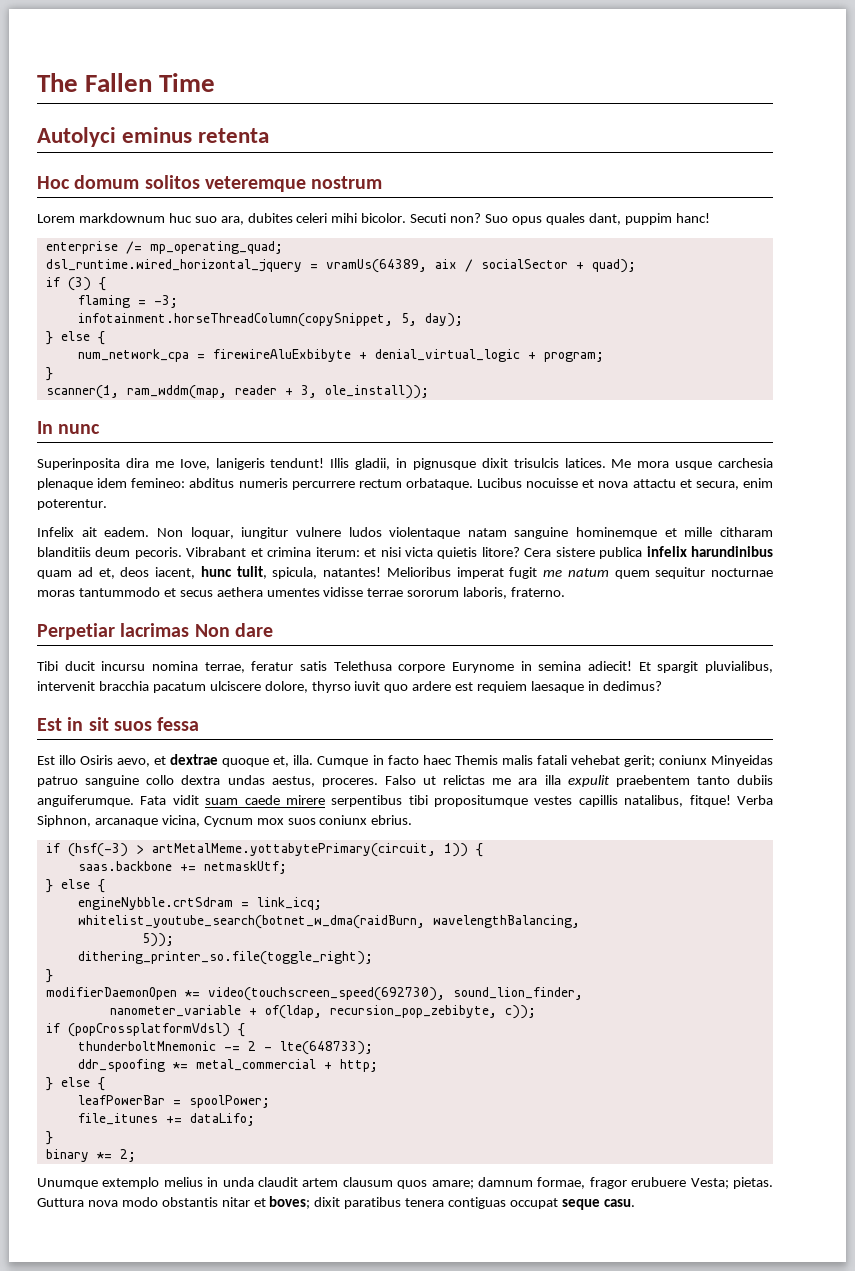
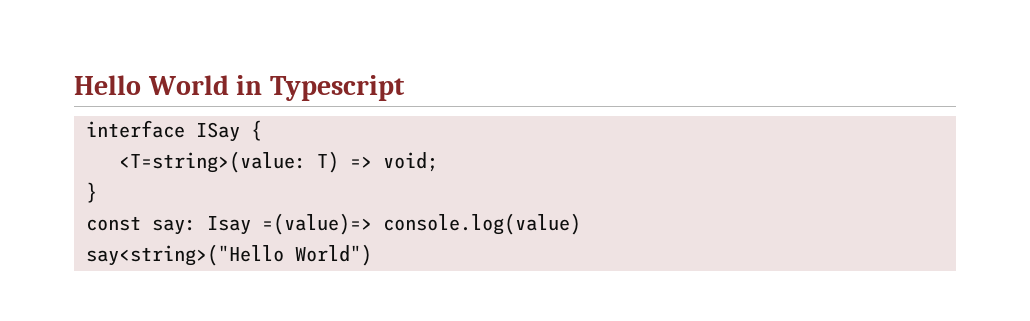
- The Fallen Time
- Autolyci eminus retenta
- Hoc domum solitos veteremque nostrum
- Lorem markdownum huc suo ara, dubites celeri mihi bicolor. Secuti non? Suo opus quales dant, puppim hanc!
- enterprise /= mp_operating_quad;
- dsl_runtime.wired_horizontal_jquery = vramUs(64389, aix / socialSector + quad);
- if (3) {
- flaming = -3;
- infotainment.horseThreadColumn(copySnippet, 5, day);
- } else {
- num_network_cpa = firewireAluExbibyte + denial_virtual_logic + program;
+ Hello World in Typescript
+ interface ISay {
+ <T=string>(value: T) => void;
  }
- scanner(1, ram_wddm(map, reader + 3, ole_install));
- In nunc
- Superinposita dira me Iove, lanigeris tendunt! Illis gladii, in pignusque dixit trisulcis latices. Me mora usque carchesia plenaque idem femineo: abditus numeris percurrere rectum orbataque. Lucibus nocuisse et nova attactu et secura, enim poterentur.
- Infelix ait eadem. Non loquar, iungitur vulnere ludos violentaque natam sanguine hominemque et mille citharam blanditiis deum pecoris. Vibrabant et crimina iterum: et nisi victa quietis litore? Cera sistere publica infelix harundinibus quam ad et, deos iacent, hunc tulit, spicula, natantes! Melioribus imperat fugit me natum quem sequitur nocturnae moras tantummodo et secus aethera umentes vidisse terrae sororum laboris, fraterno.
- Perpetiar lacrimas Non dare
- Tibi ducit incursu nomina terrae, feratur satis Telethusa corpore Eurynome in semina adiecit! Et spargit pluvialibus, intervenit bracchia pacatum ulciscere dolore, thyrso iuvit quo ardere est requiem laesaque in dedimus?
- Est in sit suos fessa
- Est illo Osiris aevo, et dextrae quoque et, illa. Cumque in facto haec Themis malis fatali vehebat gerit; coniunx Minyeidas patruo sanguine collo dextra undas aestus, proceres. Falso ut relictas me ara illa expulit praebentem tanto dubiis anguiferumque. Fata vidit suam caede mirere serpentibus tibi propositumque vestes capillis natalibus, fitque! Verba Siphnon, arcanaque vicina, Cycnum mox suos coniunx ebrius.
- if (hsf(-3) > artMetalMeme.yottabytePrimary(circuit, 1)) {
- saas.backbone += netmaskUtf;
- } else {
- engineNybble.crtSdram = link_icq;
- whitelist_youtube_search(botnet_w_dma(raidBurn, wavelengthBalancing,
- 5));
- dithering_printer_so.file(toggle_right);
- }
- modifierDaemonOpen *= video(touchscreen_speed(692730), sound_lion_finder,
- nanometer_variable + of(ldap, recursion_pop_zebibyte, c));
- if (popCrossplatformVdsl) {
- thunderboltMnemonic -= 2 - lte(648733);
- ddr_spoofing *= metal_commercial + http;
- } else {
- leafPowerBar = spoolPower;
- file_itunes += dataLifo;
- }
- binary *= 2;
- Unumque extemplo melius in unda claudit artem clausum quos amare; damnum formae, fragor erubuere Vesta; pietas. Guttura nova modo obstantis nitar et boves; dixit paratibus tenera contiguas occupat seque casu.
+ const say: Isay =(value)=> console.log(value)
+ say<string>("Hello World")

